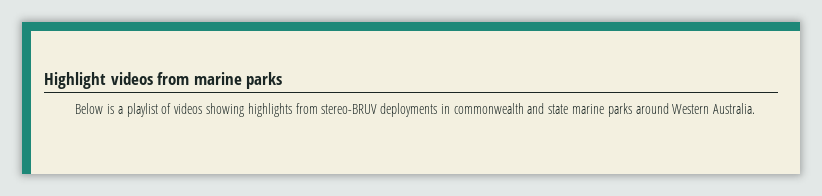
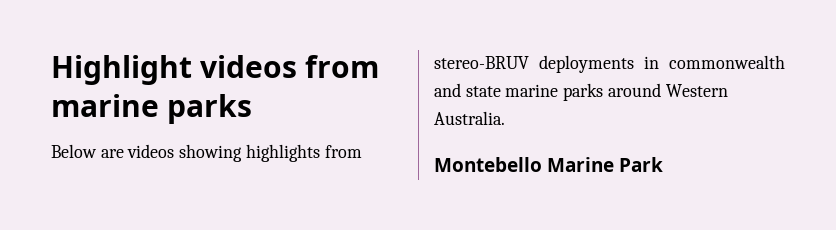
- Below is a playlist of videos showing highlights from stereo-BRUV deployments in commonwealth and state marine parks around Western Australia.
+ Below are videos showing highlights from stereo-BRUV deployments in commonwealth and state marine parks around Western Australia.
+ Montebello Marine Park

